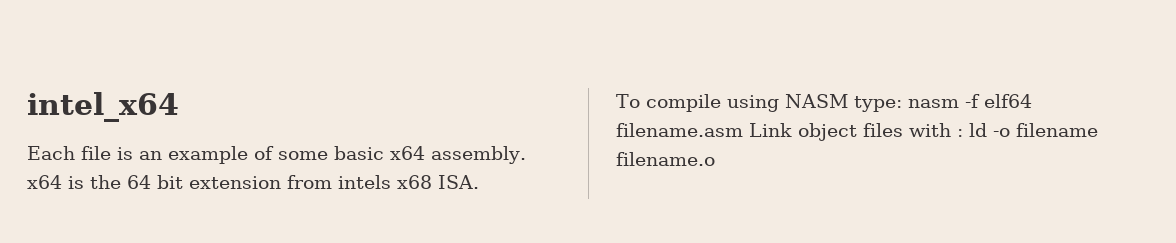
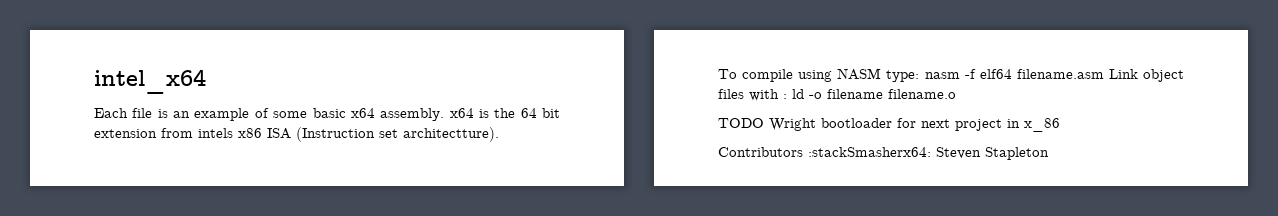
- Each file is an example of some basic x64 assembly. x64 is the 64 bit extension from intels x68 ISA.
+ Each file is an example of some basic x64 assembly. x64 is the 64 bit extension from intels x86 ISA (Instruction set architectture).
+ TODO Wright bootloader for next project in x_86
+ Contributors :stackSmasherx64: Steven Stapleton

